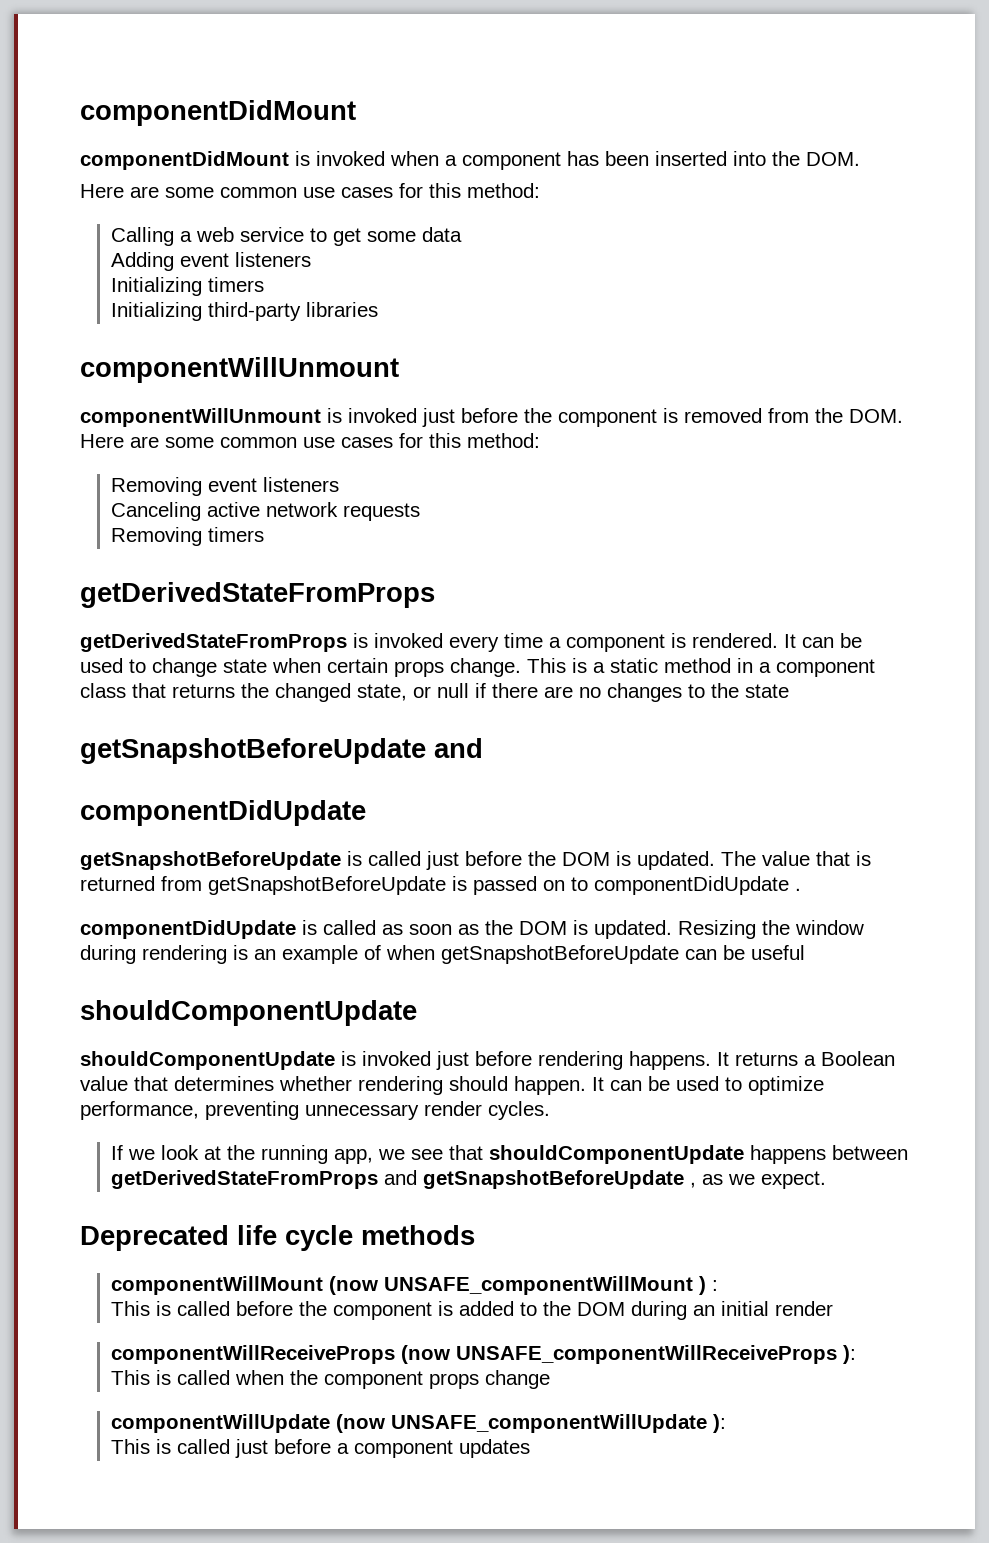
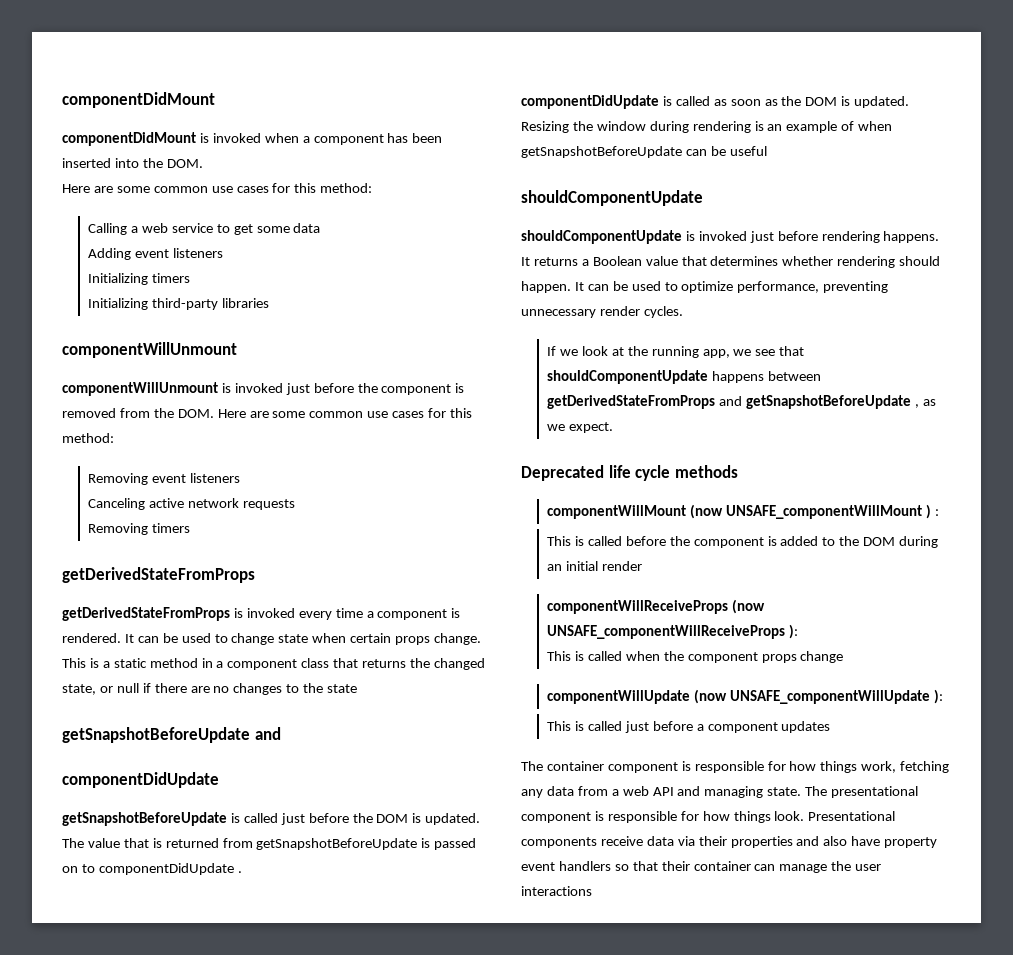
+ The container component is responsible for how things work, fetching any data from a web API and managing state. The presentational component is responsible for how things look. Presentational components receive data via their properties and also have property event handlers so that their container can manage the user interactions

